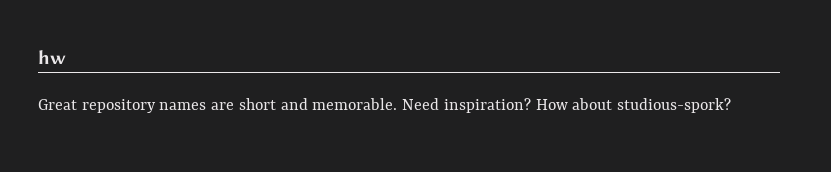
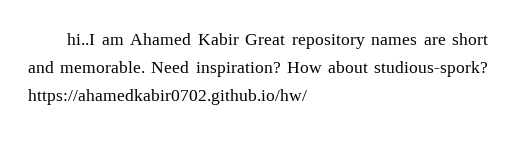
- hw
- Great repository names are short and memorable.
+ hi..I am Ahamed Kabir Great repository names are short and memorable.
- How about studious-spork?
+ How about studious-spork? https://ahamedkabir0702.github.io/hw/

